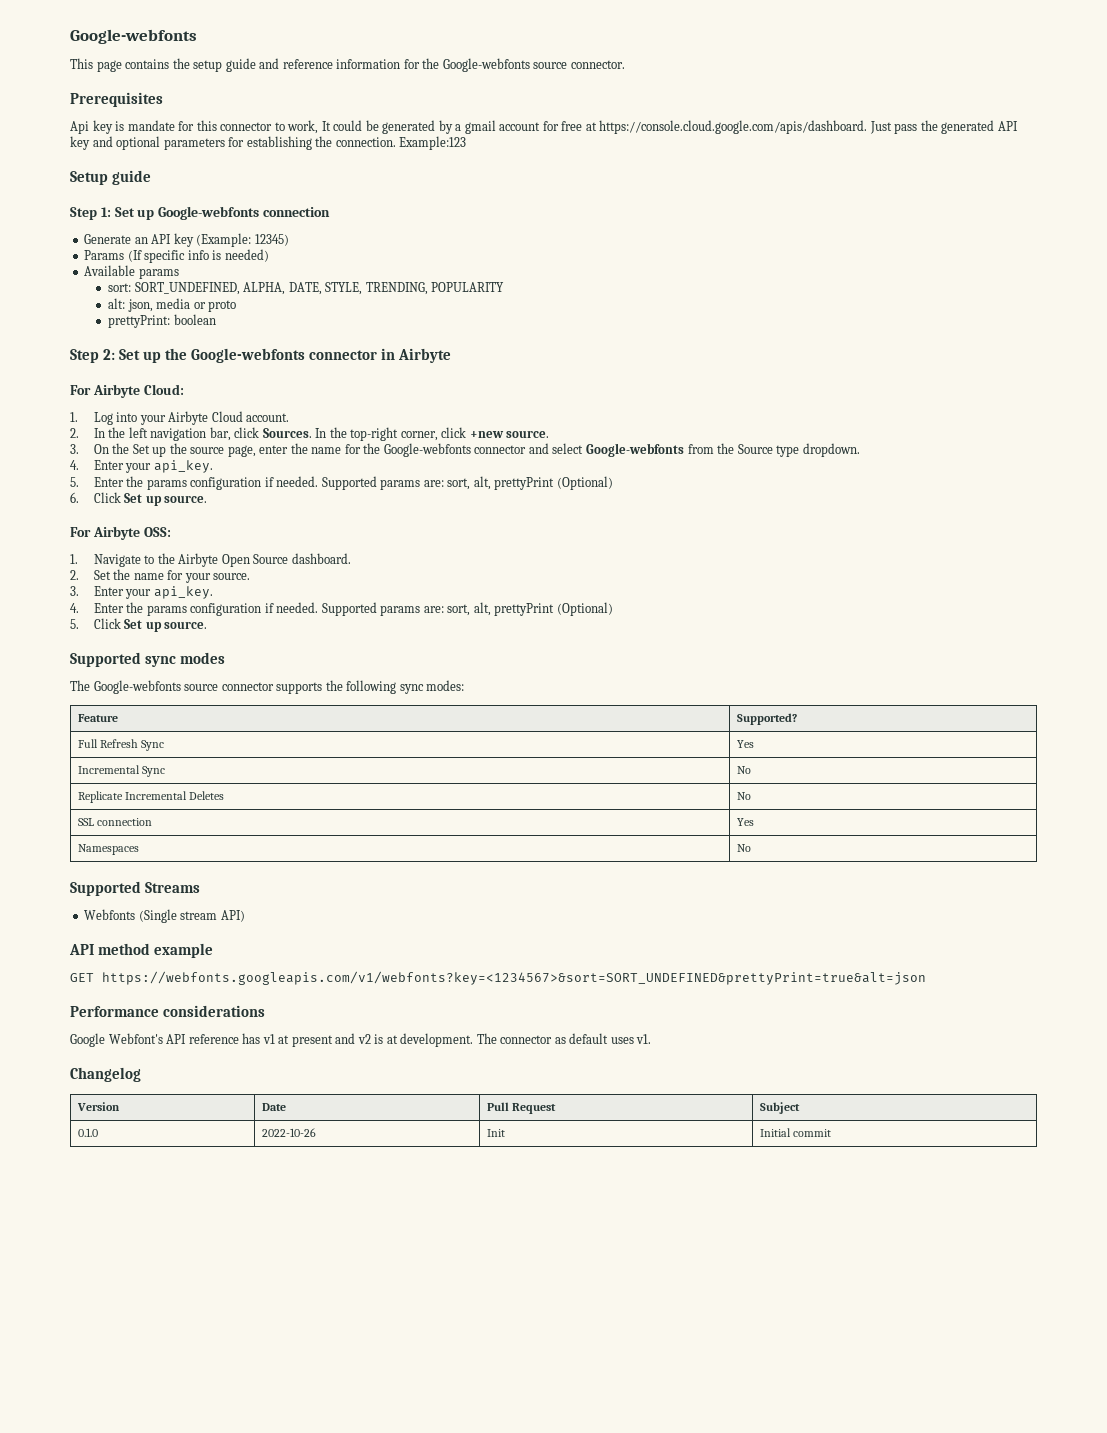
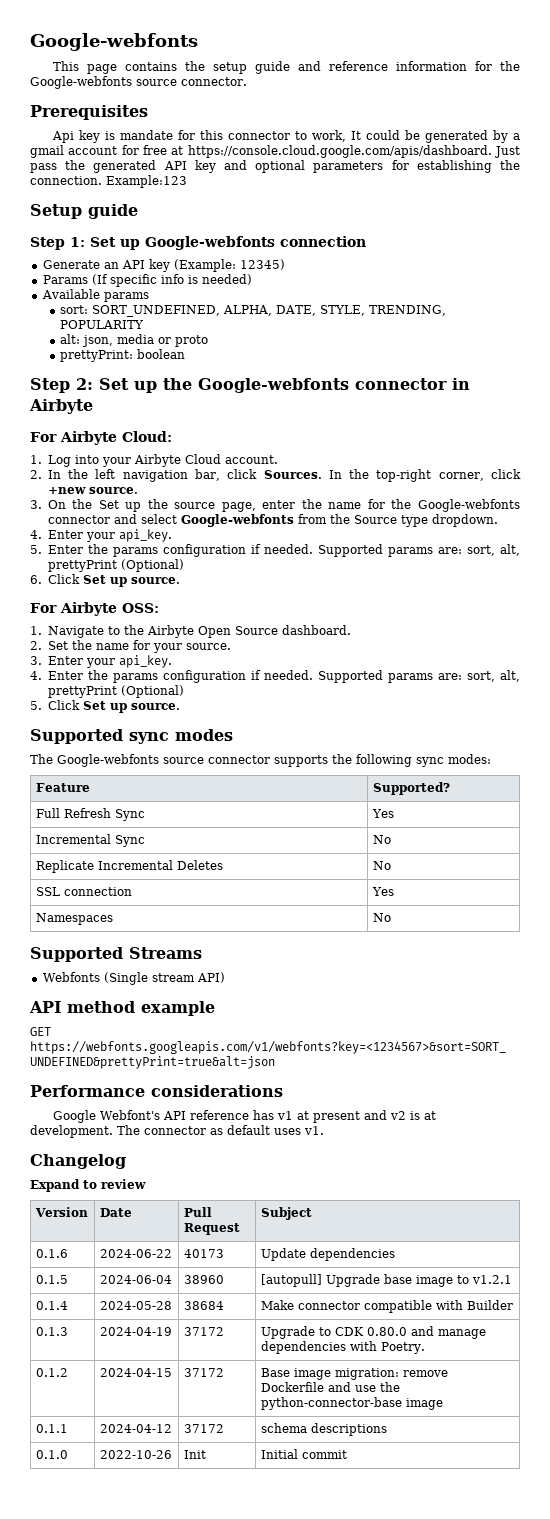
+ Expand to review
+ 0.1.6 | 2024-06-22 | 40173 | Update dependencies
+ 0.1.5 | 2024-06-04 | 38960 | [autopull] Upgrade base image to v1.2.1
+ 0.1.4 | 2024-05-28 | 38684 | Make connector compatible with Builder
+ 0.1.3 | 2024-04-19 | 37172 | Upgrade to CDK 0.80.0 and manage dependencies with Poetry.
+ 0.1.2 | 2024-04-15 | 37172 | Base image migration: remove Dockerfile and use the python-connector-base image
+ 0.1.1 | 2024-04-12 | 37172 | schema descriptions

